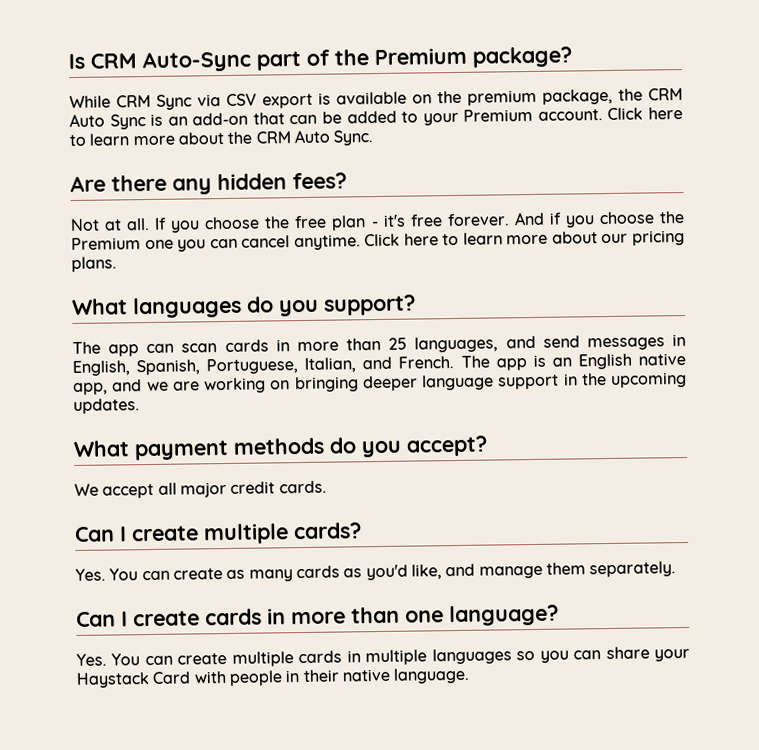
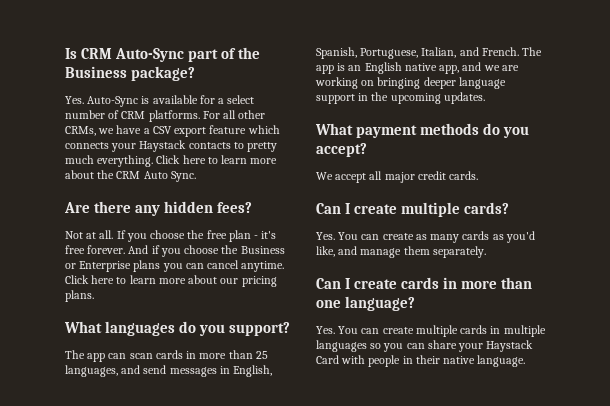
- Is CRM Auto-Sync part of the Premium package?
+ Is CRM Auto-Sync part of the Business package?
- While CRM Sync via CSV export is available on the premium package, the CRM Auto Sync is an add-on that can be added to your Premium account.
+ Yes. Auto-Sync is available for a select number of CRM platforms. For all other CRMs, we have a CSV export feature which connects your Haystack contacts to pretty much everything.
- And if you choose the Premium one you can cancel anytime.
+ And if you choose the Business or Enterprise plans you can cancel anytime.

